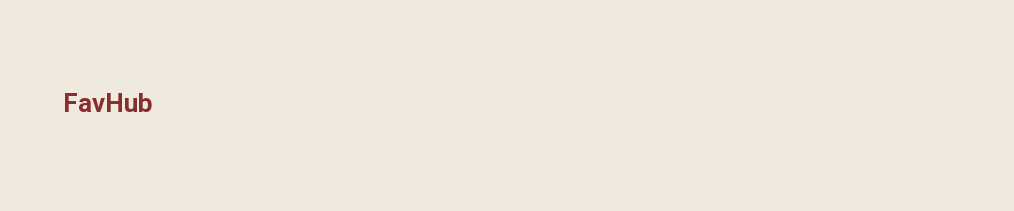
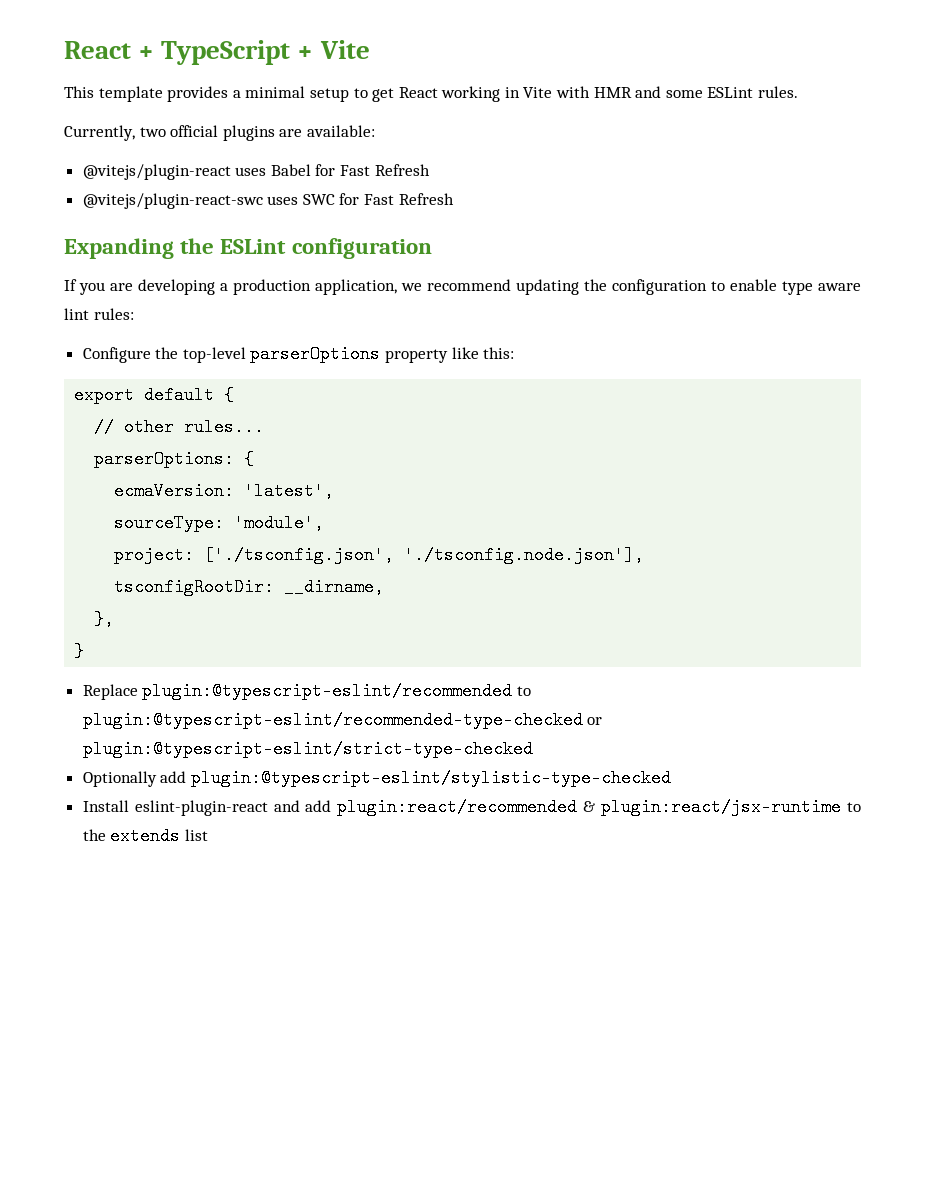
- FavHub
+ React + TypeScript + Vite
+ This template provides a minimal setup to get React working in Vite with HMR and some ESLint rules.
+ Currently, two official plugins are available:
+ @vitejs/plugin-react uses Babel for Fast Refresh
+ @vitejs/plugin-react-swc uses SWC for Fast Refresh
+ Expanding the ESLint configuration
+ If you are developing a production application, we recommend updating the configuration to enable type aware lint rules:
+ Configure the top-level parserOptions property like this:
+ export default {
+ // other rules...
+ parserOptions: {
+ ecmaVersion: 'latest',
+ sourceType: 'module',
+ project: ['./tsconfig.json', './tsconfig.node.json'],
+ tsconfigRootDir: __dirname,
+ },
+ }
+ Replace plugin:@typescript-eslint/recommended to plugin:@typescript-eslint/recommended-type-checked or plugin:@typescript-eslint/strict-type-checked
+ Optionally add plugin:@typescript-eslint/stylistic-type-checked
+ Install eslint-plugin-react and add plugin:react/recommended & plugin:react/jsx-runtime to the extends list

